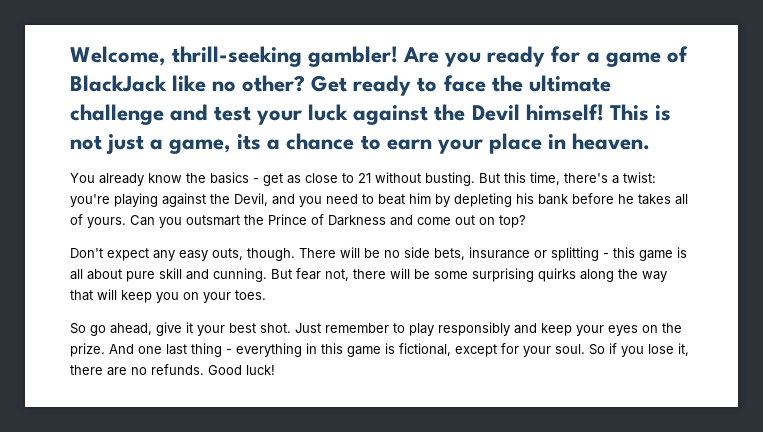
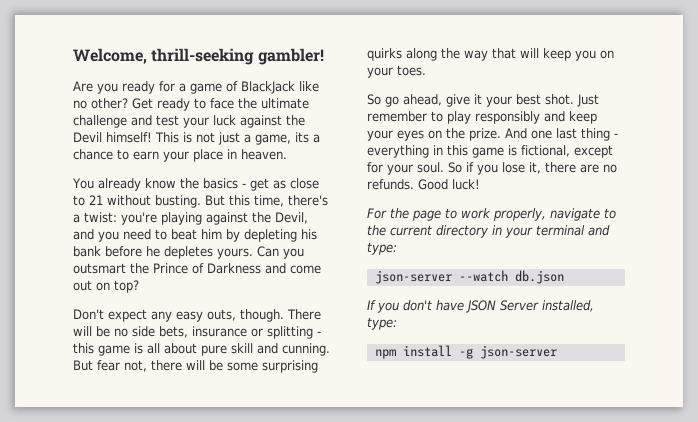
- Welcome, thrill-seeking gambler! Are you ready for a game of BlackJack like no other?
+ Welcome, thrill-seeking gambler!
+ Are you ready for a game of BlackJack like no other?
- But this time, there's a twist: you're playing against the Devil, and you need to beat him by depleting his bank before he takes all of yours.
+ But this time, there's a twist: you're playing against the Devil, and you need to beat him by depleting his bank before he depletes yours.
+ For the page to work properly, navigate to the current directory in your terminal and type:
+ json-server --watch db.json
+ If you don't have JSON Server installed, type:
+ npm install -g json-server

